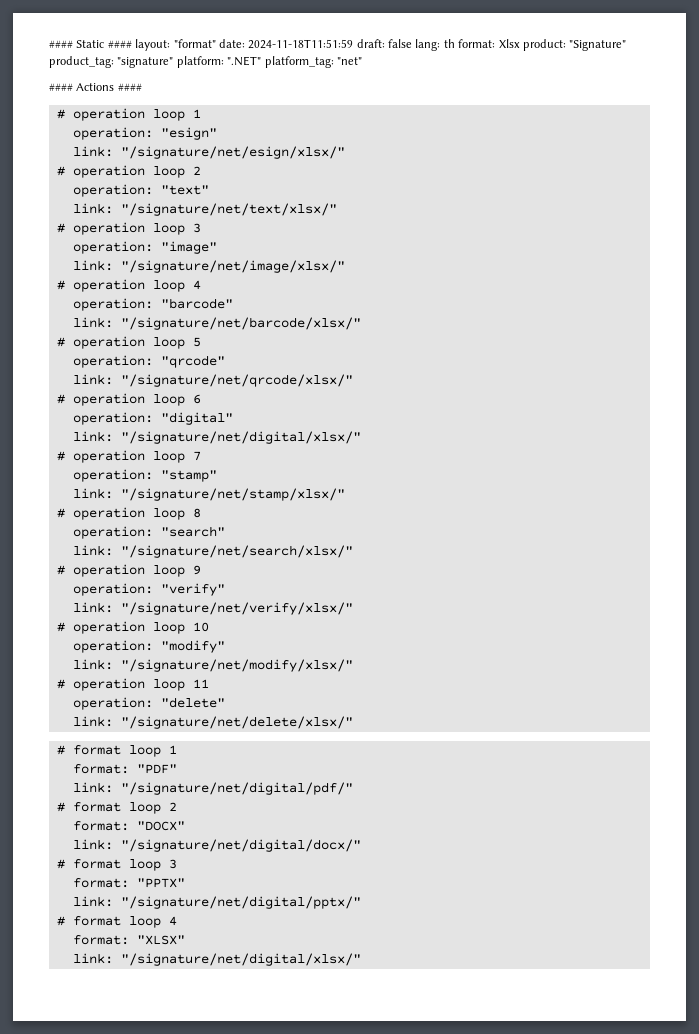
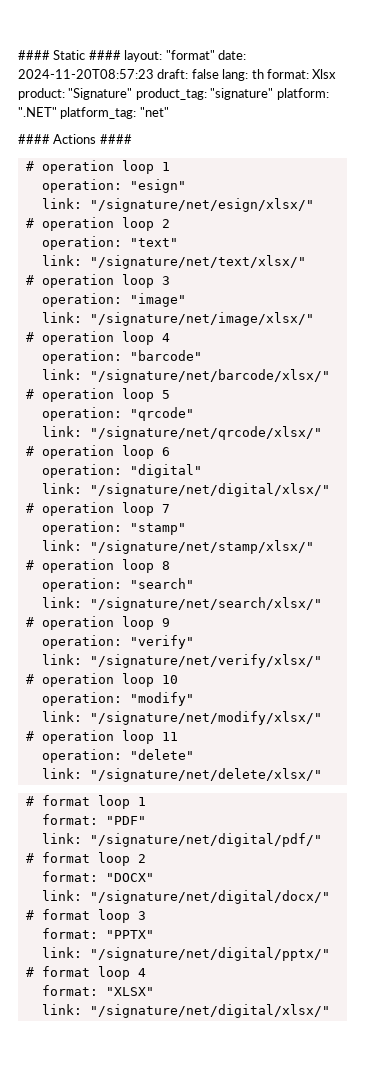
- #### Static #### layout: "format" date: 2024-11-18T11:51:59 draft: false lang: th format: Xlsx product: "Signature" product_tag: "signature" platform: ".NET" platform_tag: "net"
+ #### Static #### layout: "format" date: 2024-11-20T08:57:23 draft: false lang: th format: Xlsx product: "Signature" product_tag: "signature" platform: ".NET" platform_tag: "net"

